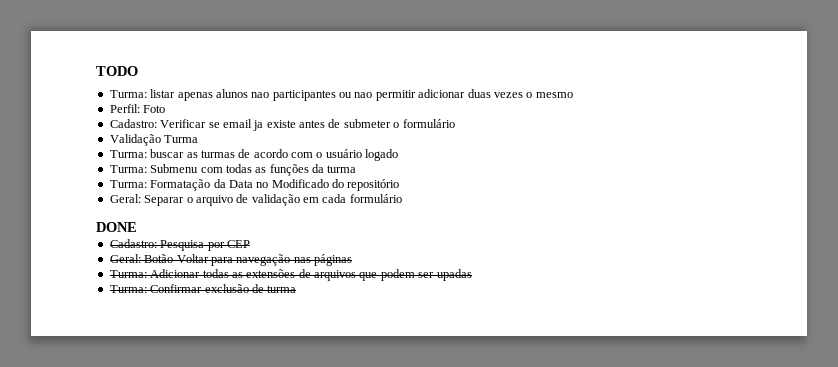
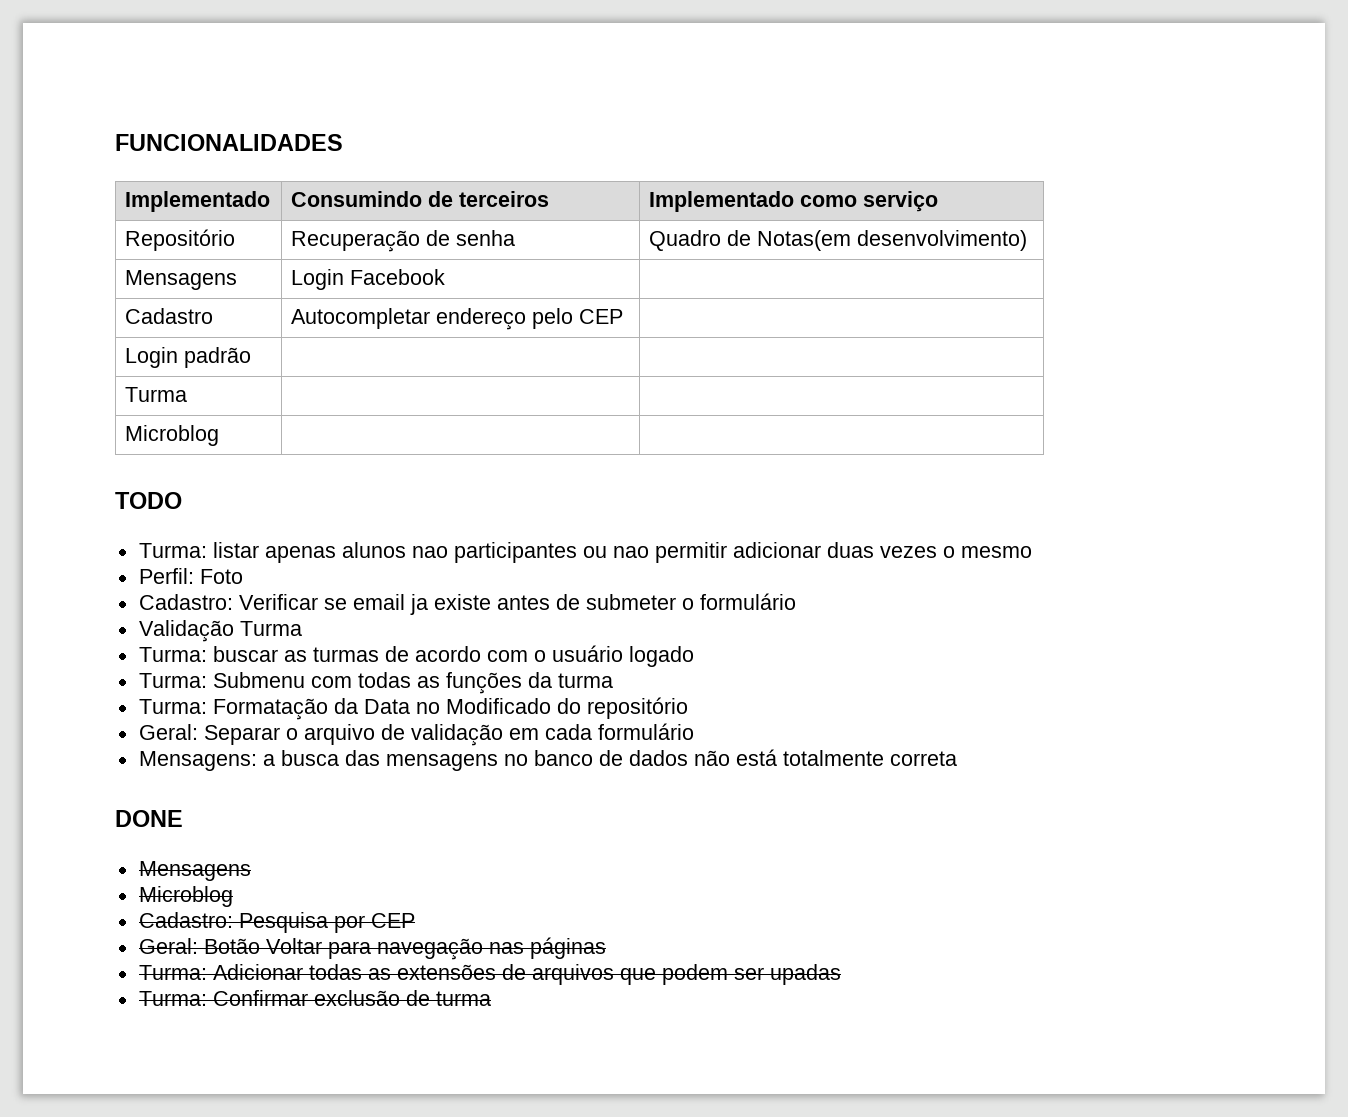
+ FUNCIONALIDADES
+ Implementado | Consumindo de terceiros | Implementado como serviço
+ Repositório | Recuperação de senha | Quadro de Notas(em desenvolvimento)
+ Mensagens | Login Facebook |
+ Cadastro | Autocompletar endereço pelo CEP |
+ Login padrão | |
+ Turma | |
+ Microblog | |
+ Mensagens: a busca das mensagens no banco de dados não está totalmente correta
  DONE
+ Mensagens
+ Microblog

